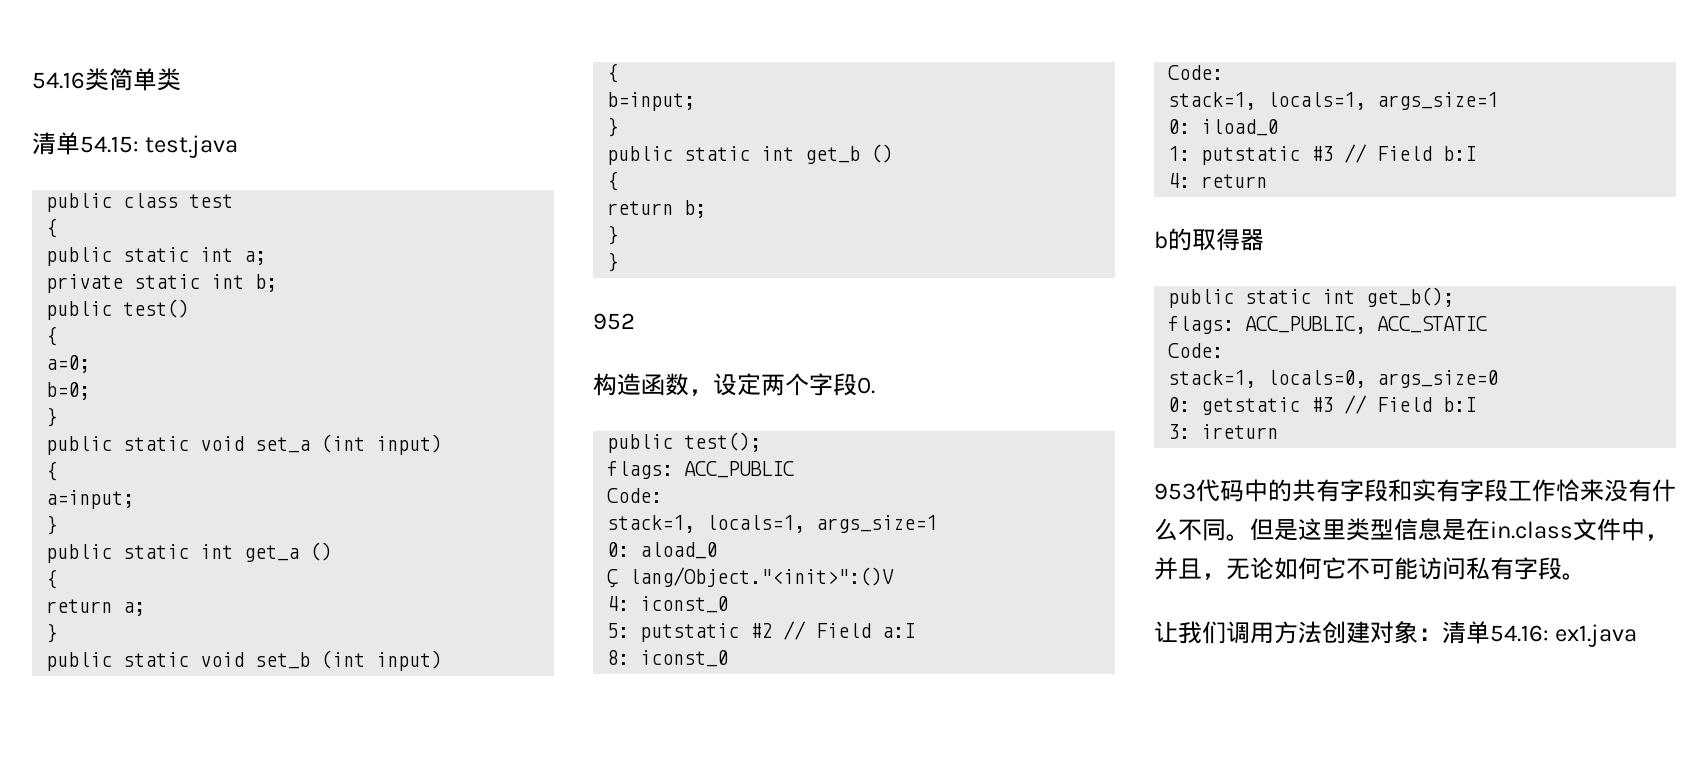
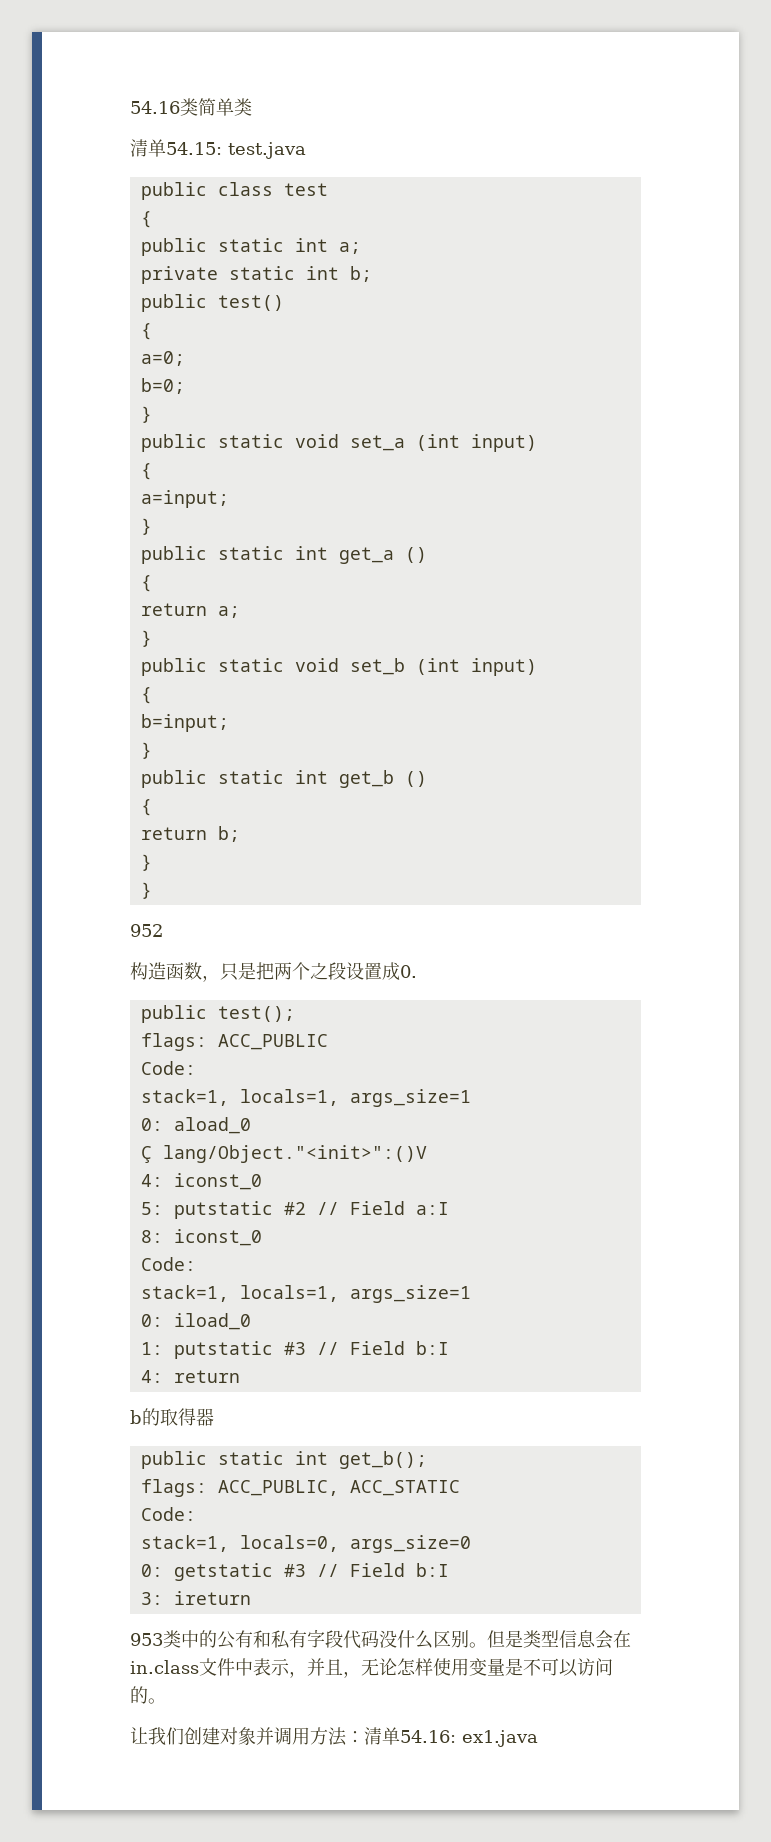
- 构造函数，设定两个字段0.
+ 构造函数，只是把两个之段设置成0.
- 953代码中的共有字段和实有字段工作恰来没有什么不同。但是这里类型信息是在in.class文件中，并且，无论如何它不可能访问私有字段。
- 让我们调用方法创建对象：清单54.16: ex1.java
+ 953类中的公有和私有字段代码没什么区别。但是类型信息会在in.class文件中表示，并且，无论怎样使用变量是不可以访问的。
+ 让我们创建对象并调用方法：清单54.16: ex1.java

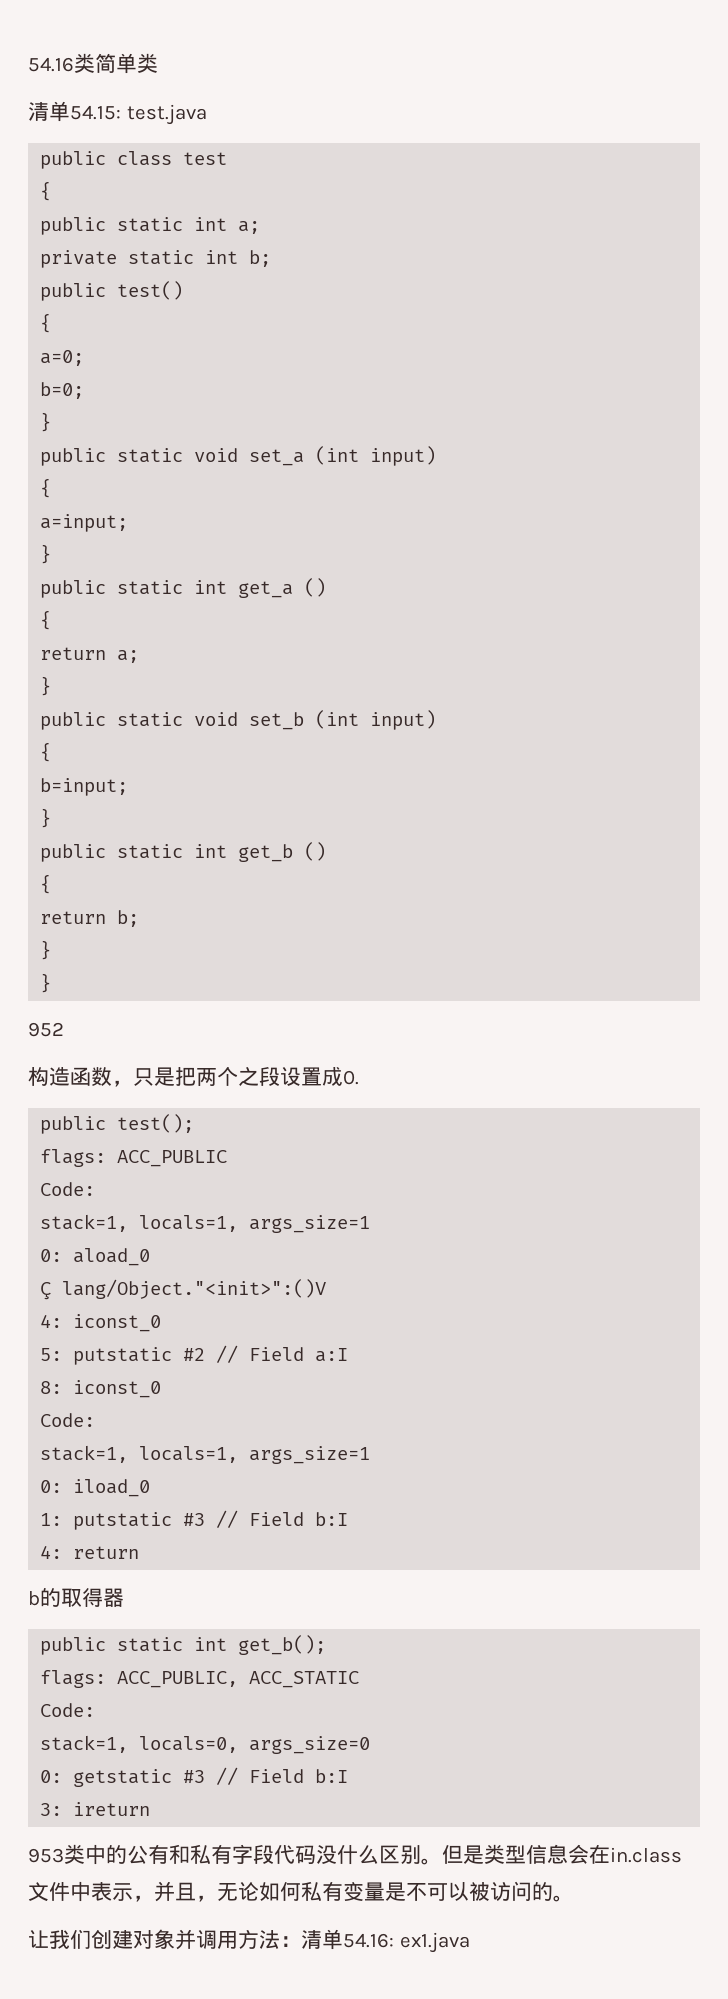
- 但是类型信息会在in.class文件中表示，并且，无论怎样使用变量是不可以访问的。
+ 但是类型信息会在in.class文件中表示，并且，无论如何私有变量是不可以被访问的。

